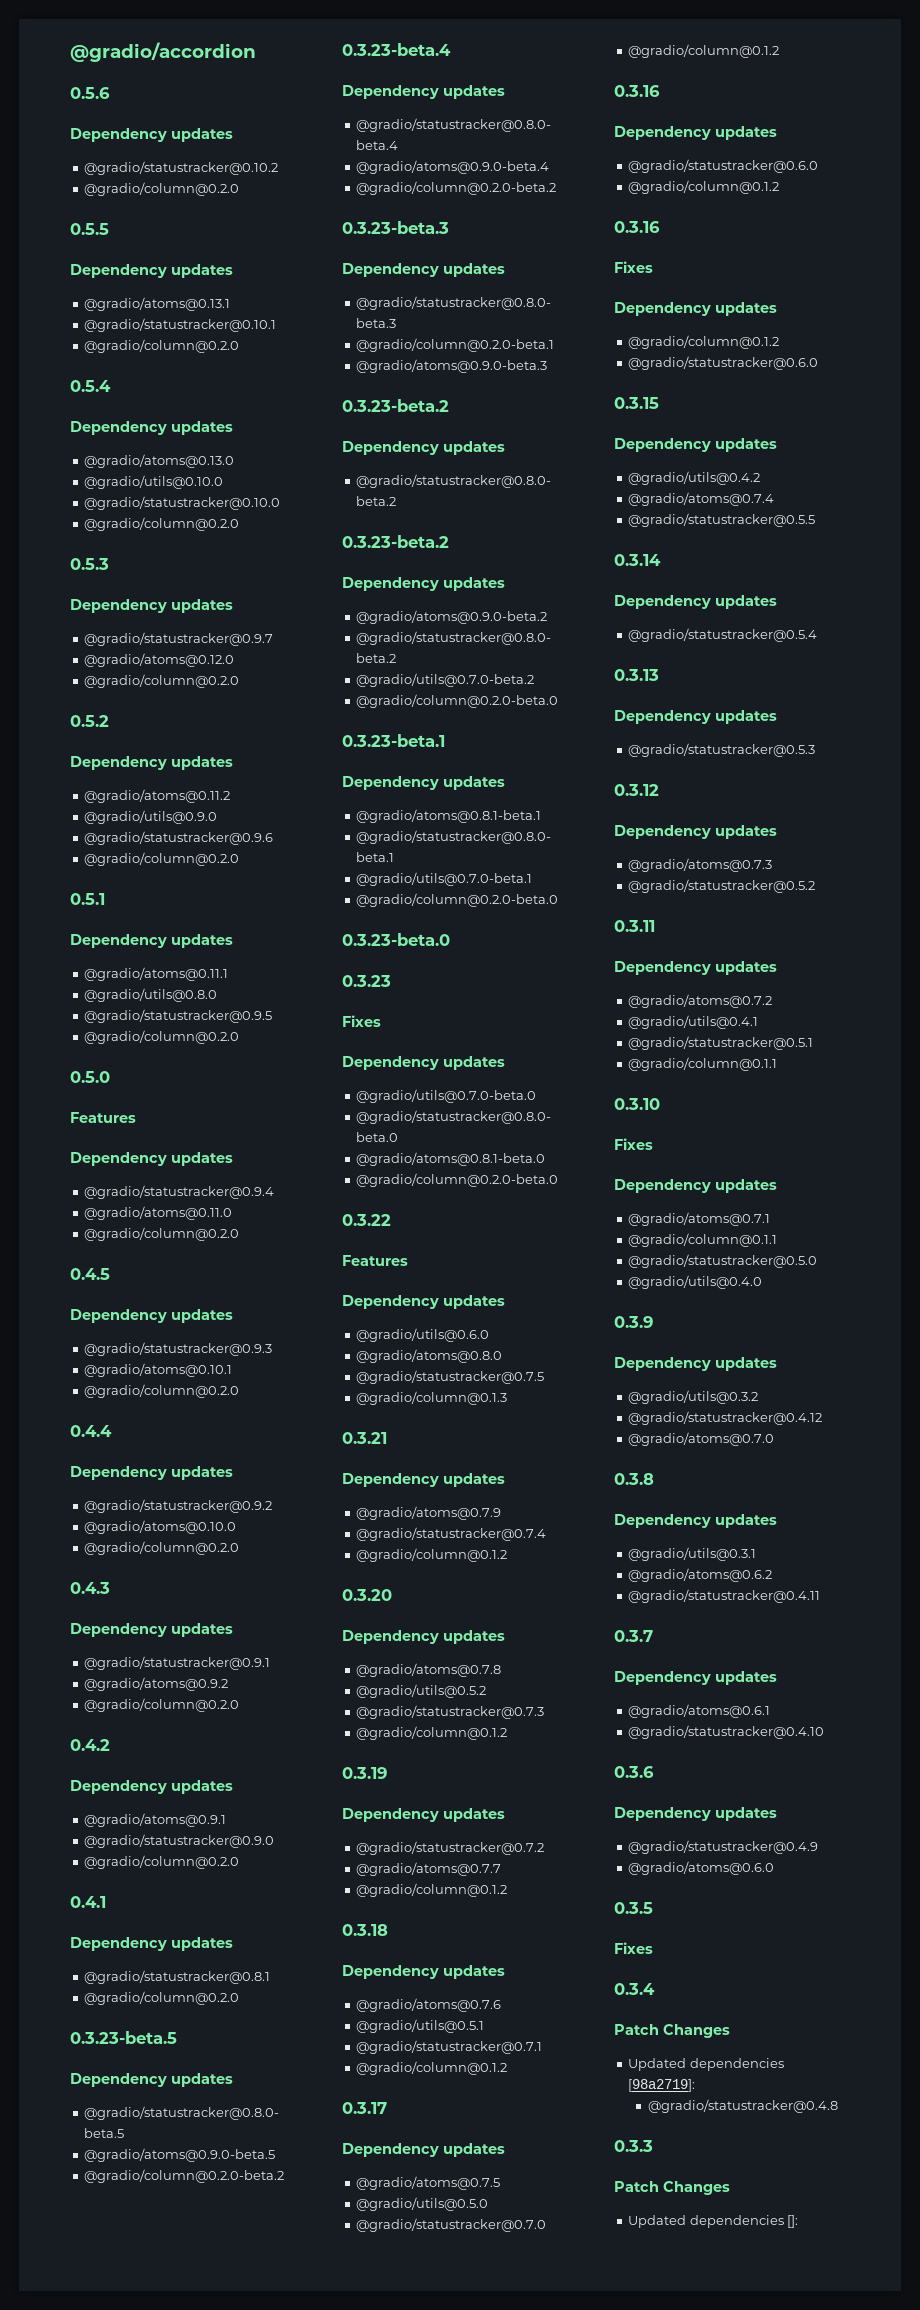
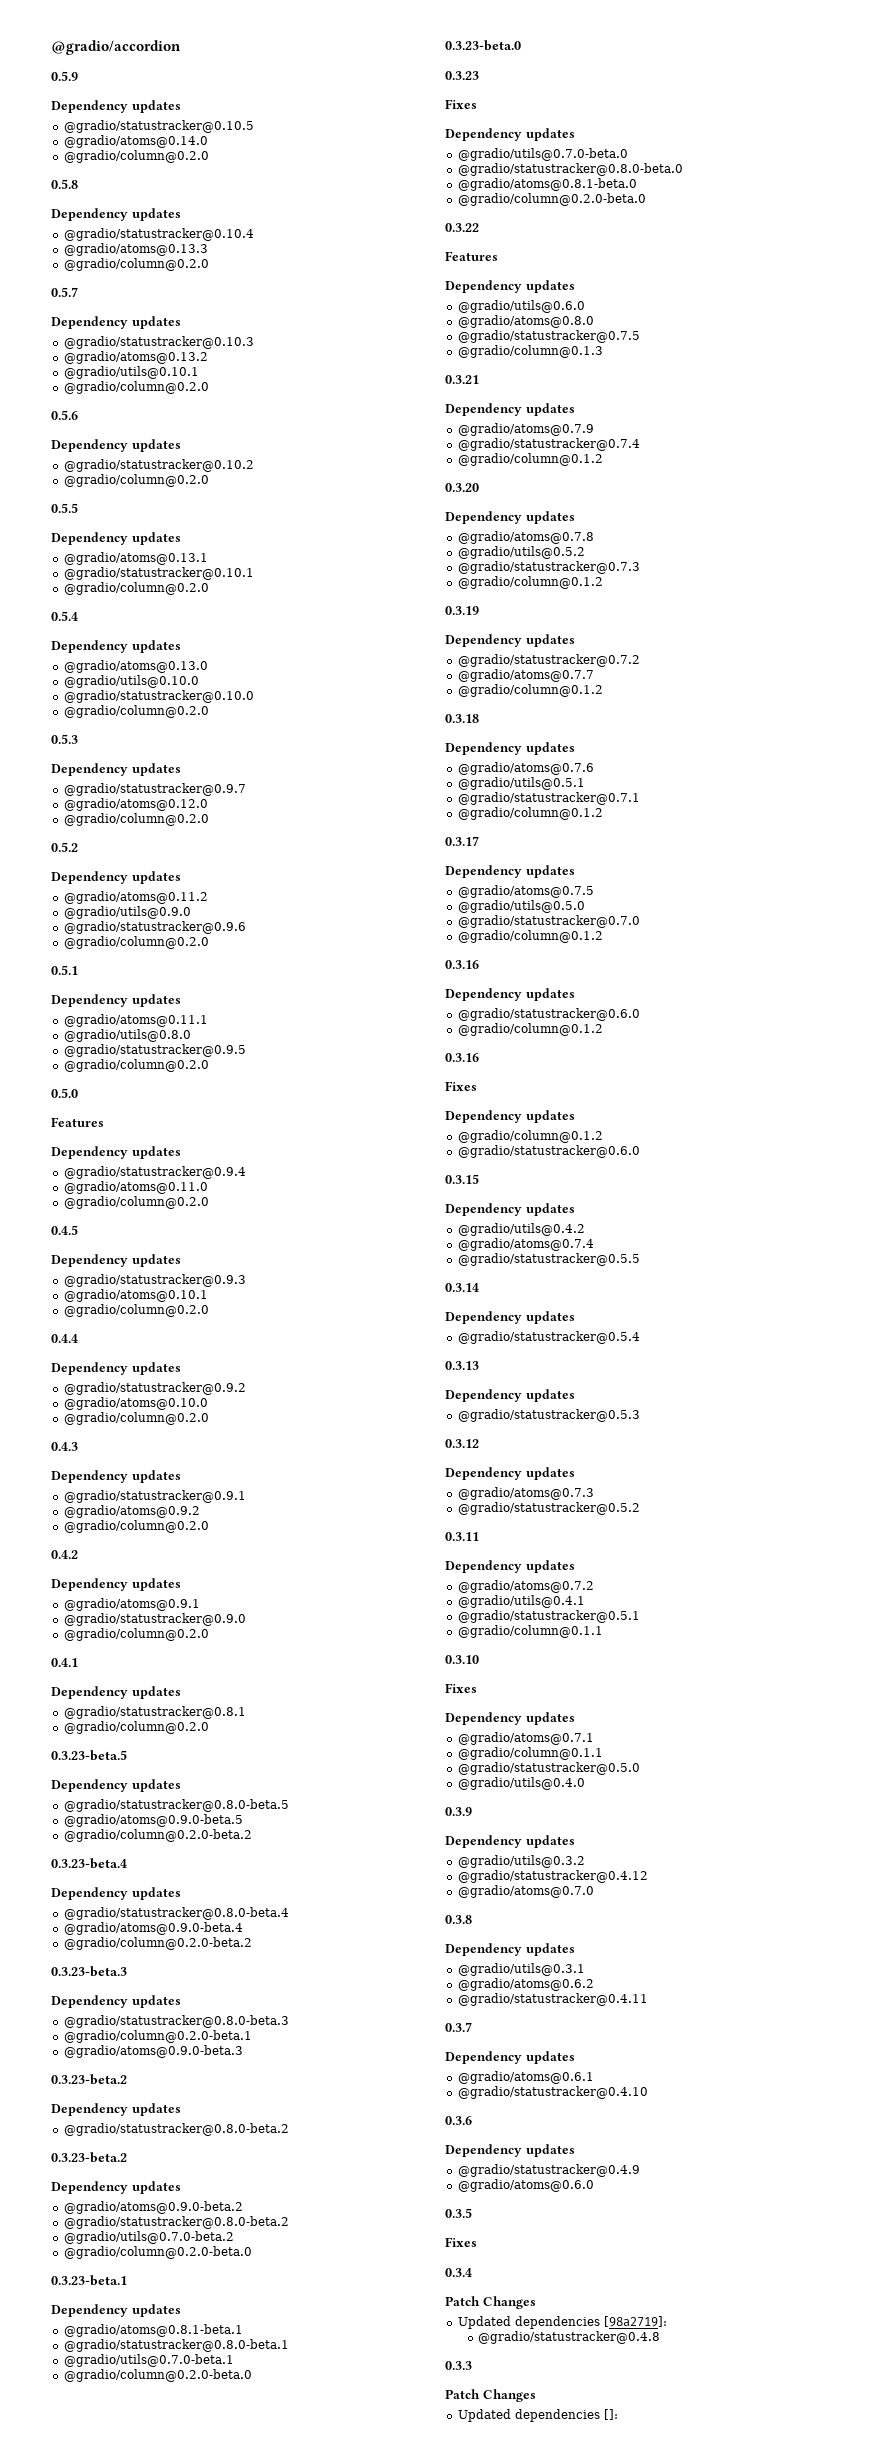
+ 0.5.9
+ Dependency updates
+ @gradio/statustracker@0.10.5
+ @gradio/atoms@0.14.0
+ @gradio/column@0.2.0
+ 0.5.8
+ Dependency updates
+ @gradio/statustracker@0.10.4
+ @gradio/atoms@0.13.3
+ @gradio/column@0.2.0
+ 0.5.7
+ Dependency updates
+ @gradio/statustracker@0.10.3
+ @gradio/atoms@0.13.2
+ @gradio/utils@0.10.1
+ @gradio/column@0.2.0

